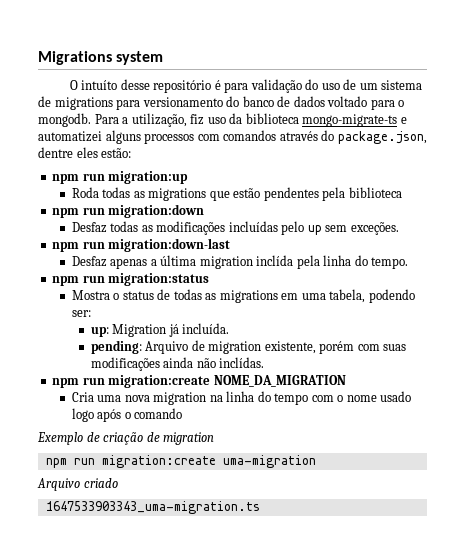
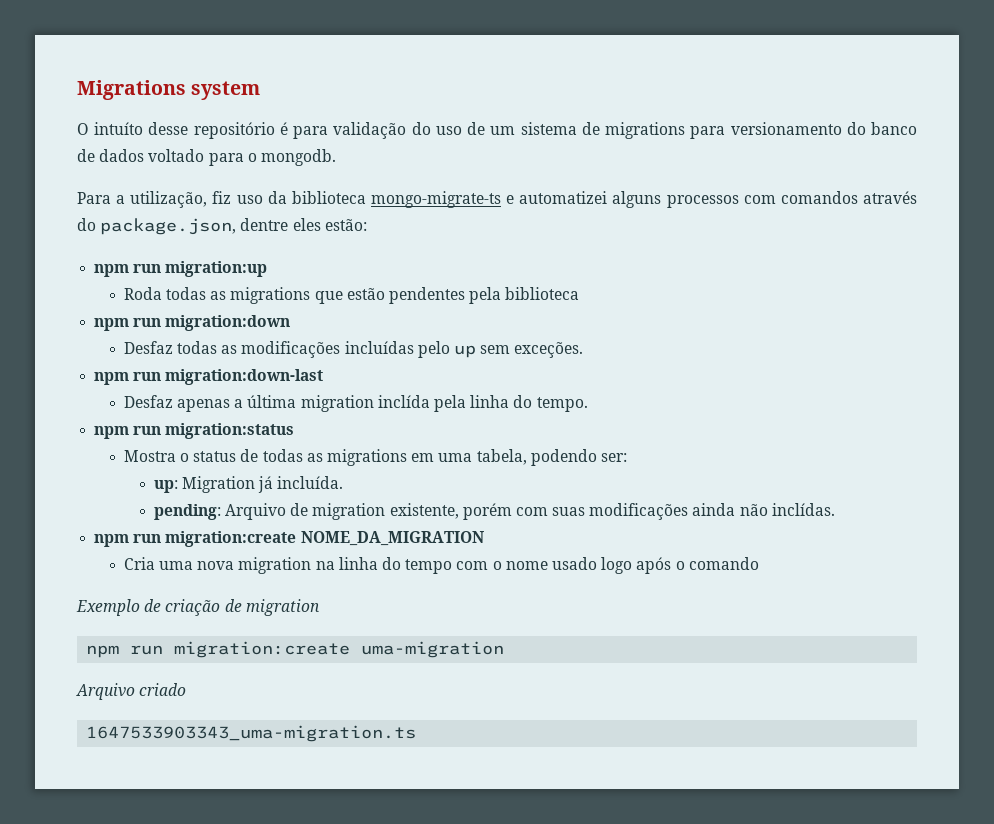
- O intuíto desse repositório é para validação do uso de um sistema de migrations para versionamento do banco de dados voltado para o mongodb. Para a utilização, fiz uso da biblioteca mongo-migrate-ts e automatizei alguns processos com comandos através do package.json, dentre eles estão:
+ O intuíto desse repositório é para validação do uso de um sistema de migrations para versionamento do banco de dados voltado para o mongodb.
+ Para a utilização, fiz uso da biblioteca mongo-migrate-ts e automatizei alguns processos com comandos através do package.json, dentre eles estão:

